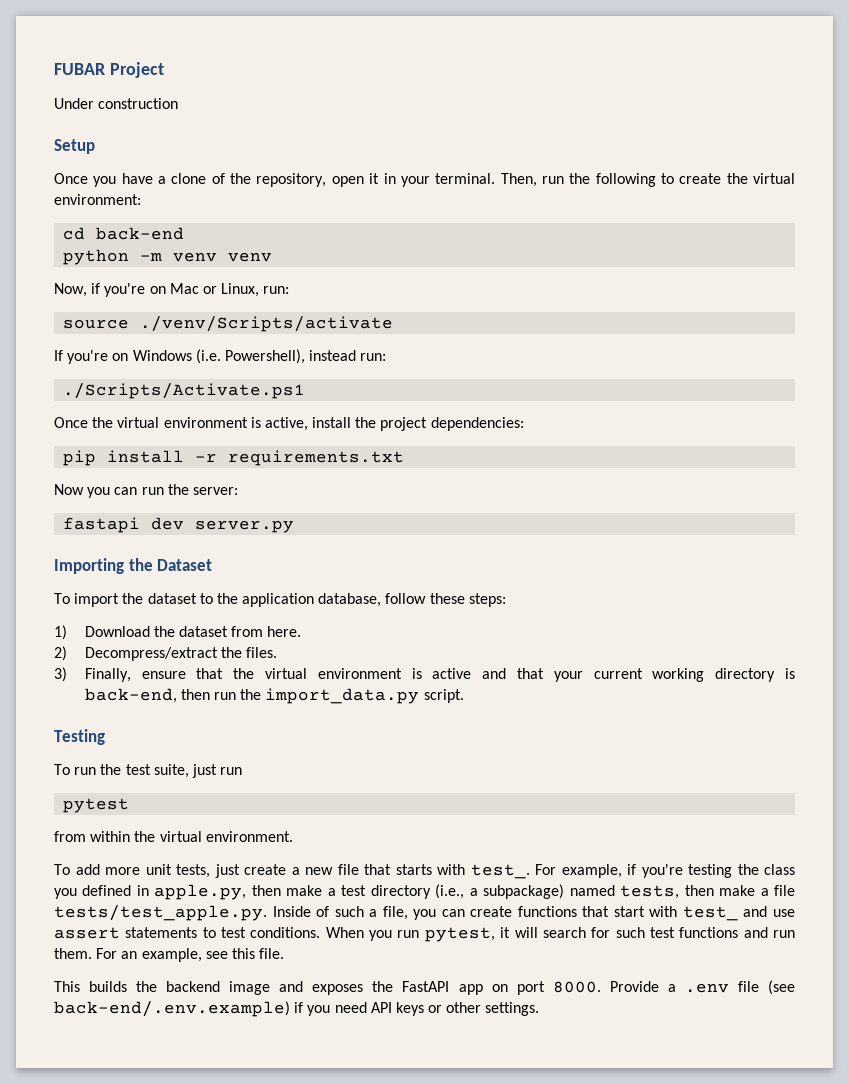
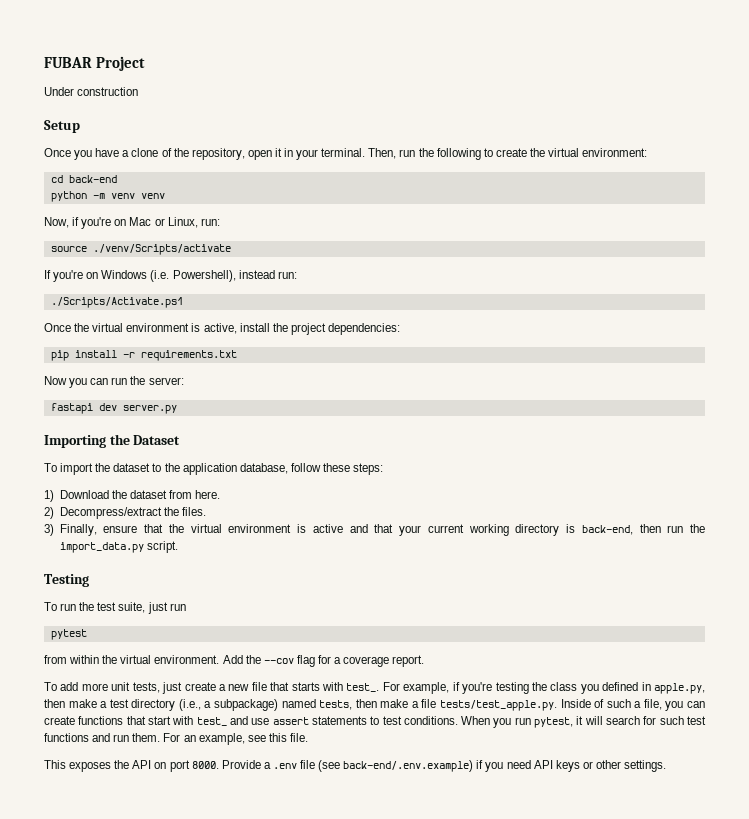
+ Add the --cov flag for a coverage report.
- This builds the backend image and exposes the FastAPI app on port 8000.
+ This exposes the API on port 8000.

